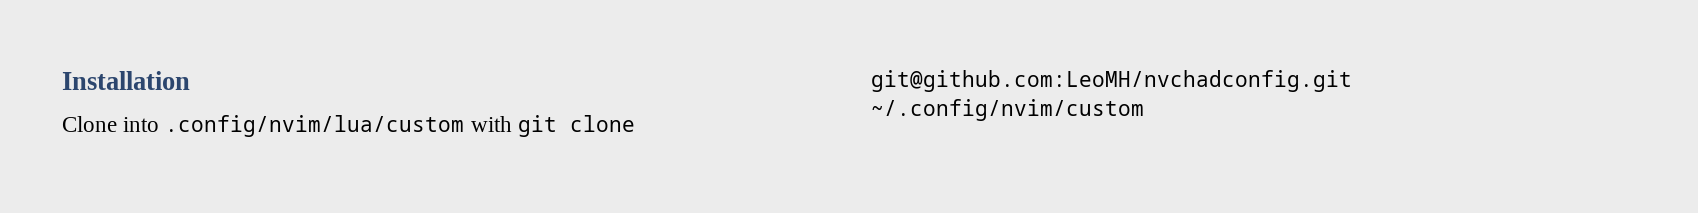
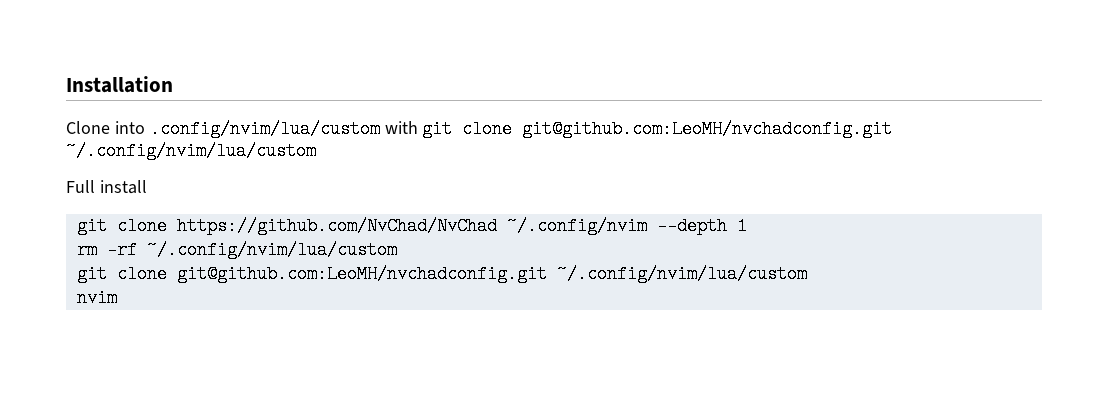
- Clone into .config/nvim/lua/custom with git clone git@github.com:LeoMH/nvchadconfig.git ~/.config/nvim/custom
+ Clone into .config/nvim/lua/custom with git clone git@github.com:LeoMH/nvchadconfig.git ~/.config/nvim/lua/custom
+ Full install
+ git clone https://github.com/NvChad/NvChad ~/.config/nvim --depth 1
+ rm -rf ~/.config/nvim/lua/custom
+ git clone git@github.com:LeoMH/nvchadconfig.git ~/.config/nvim/lua/custom
+ nvim

